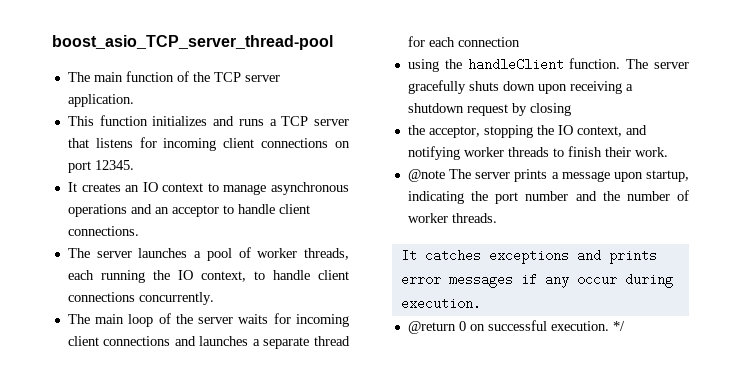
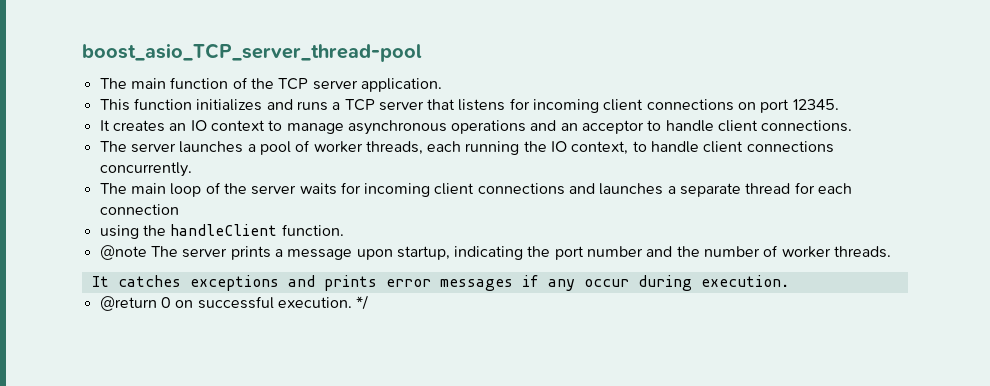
- The server gracefully shuts down upon receiving a shutdown request by closing
- the acceptor, stopping the IO context, and notifying worker threads to finish their work.

